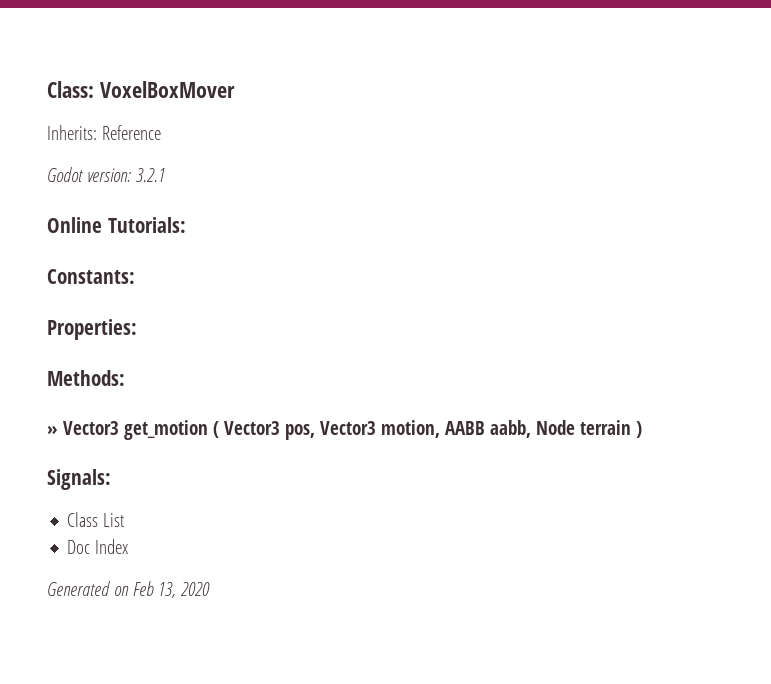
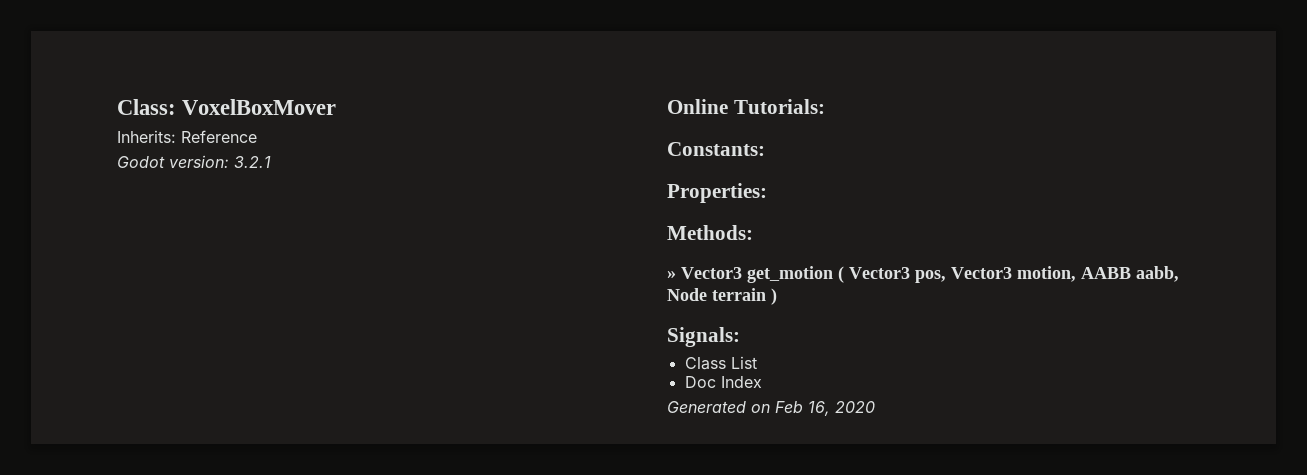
- Generated on Feb 13, 2020
+ Generated on Feb 16, 2020

